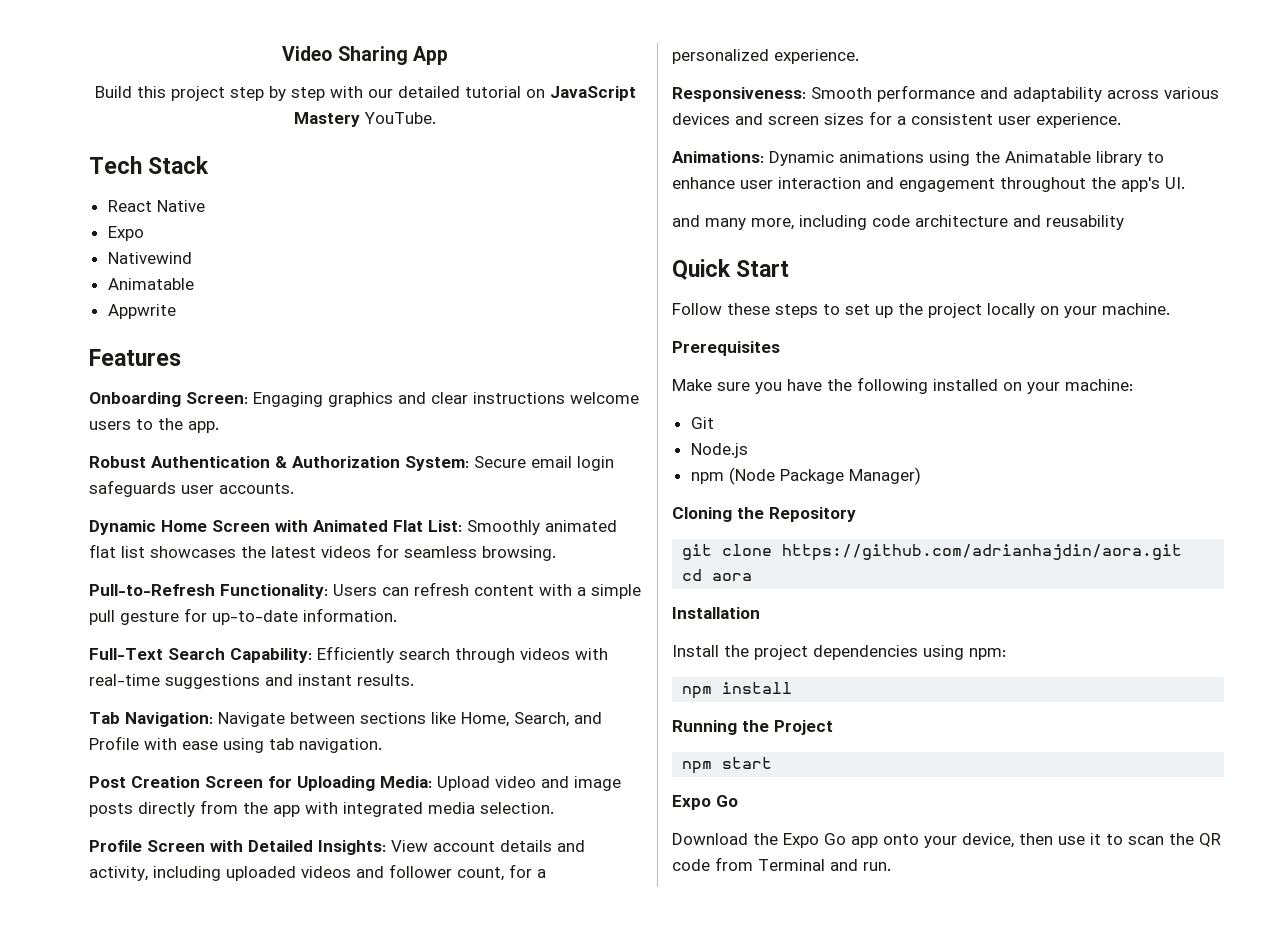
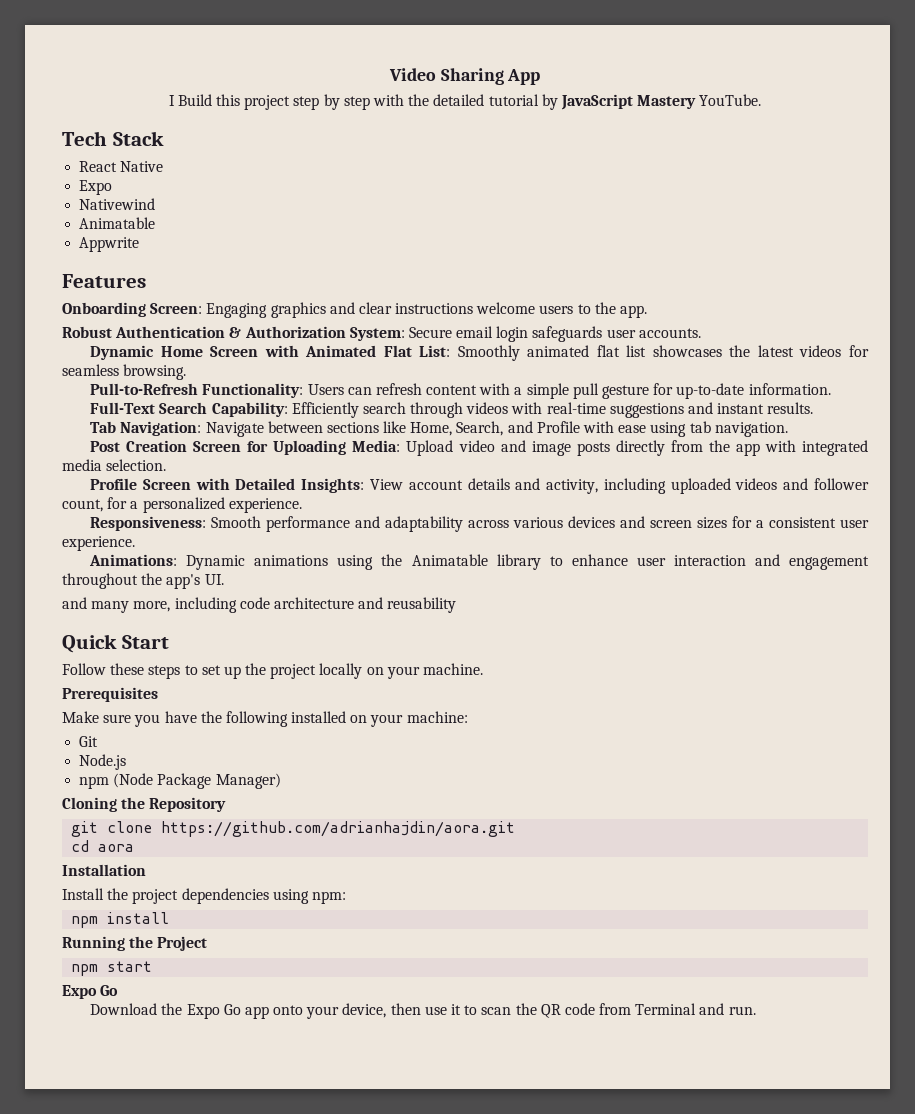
- Build this project step by step with our detailed tutorial on JavaScript Mastery YouTube.
+ I Build this project step by step with the detailed tutorial by JavaScript Mastery YouTube.

